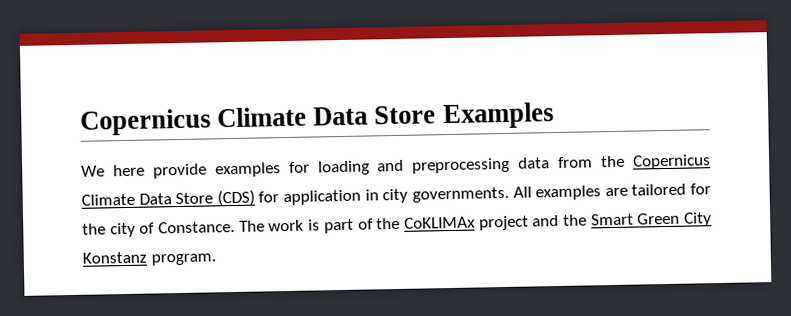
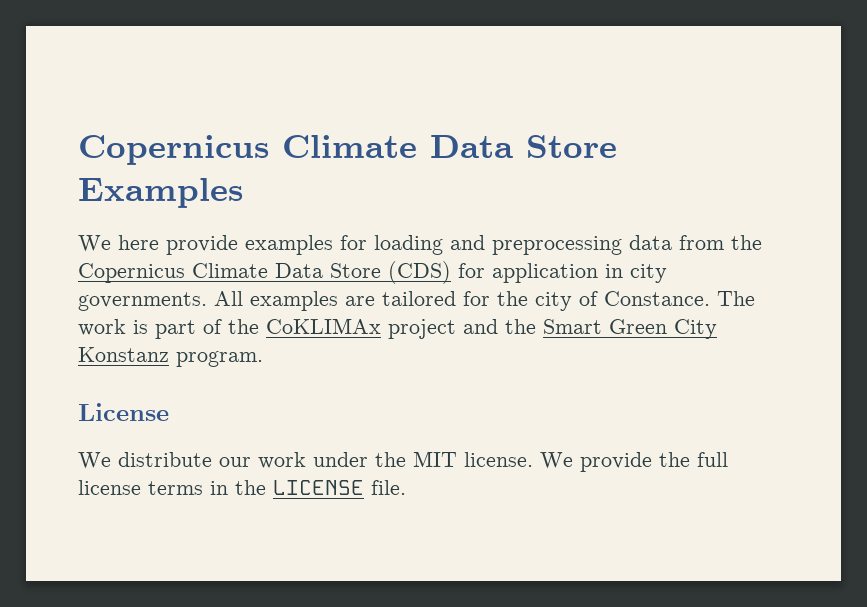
+ License
+ We distribute our work under the MIT license. We provide the full license terms in the LICENSE file.

